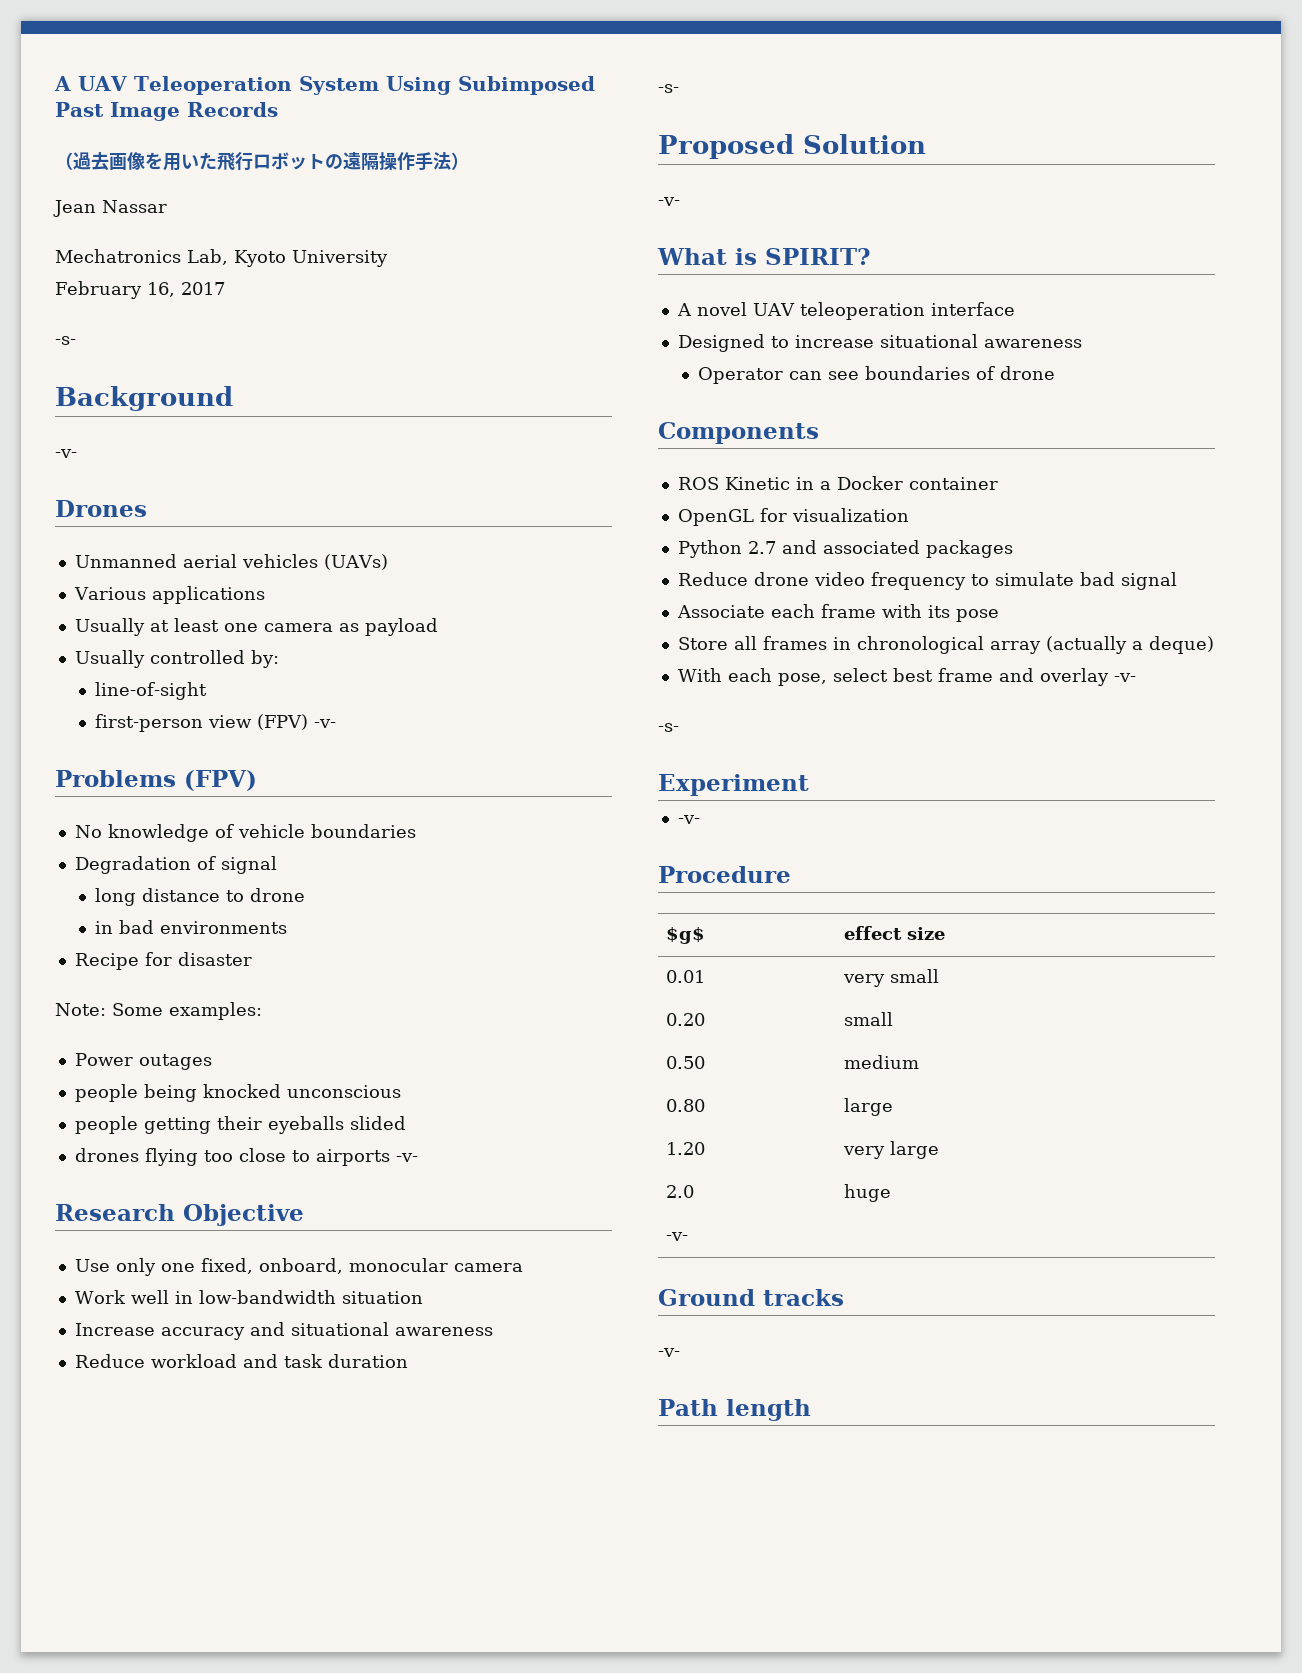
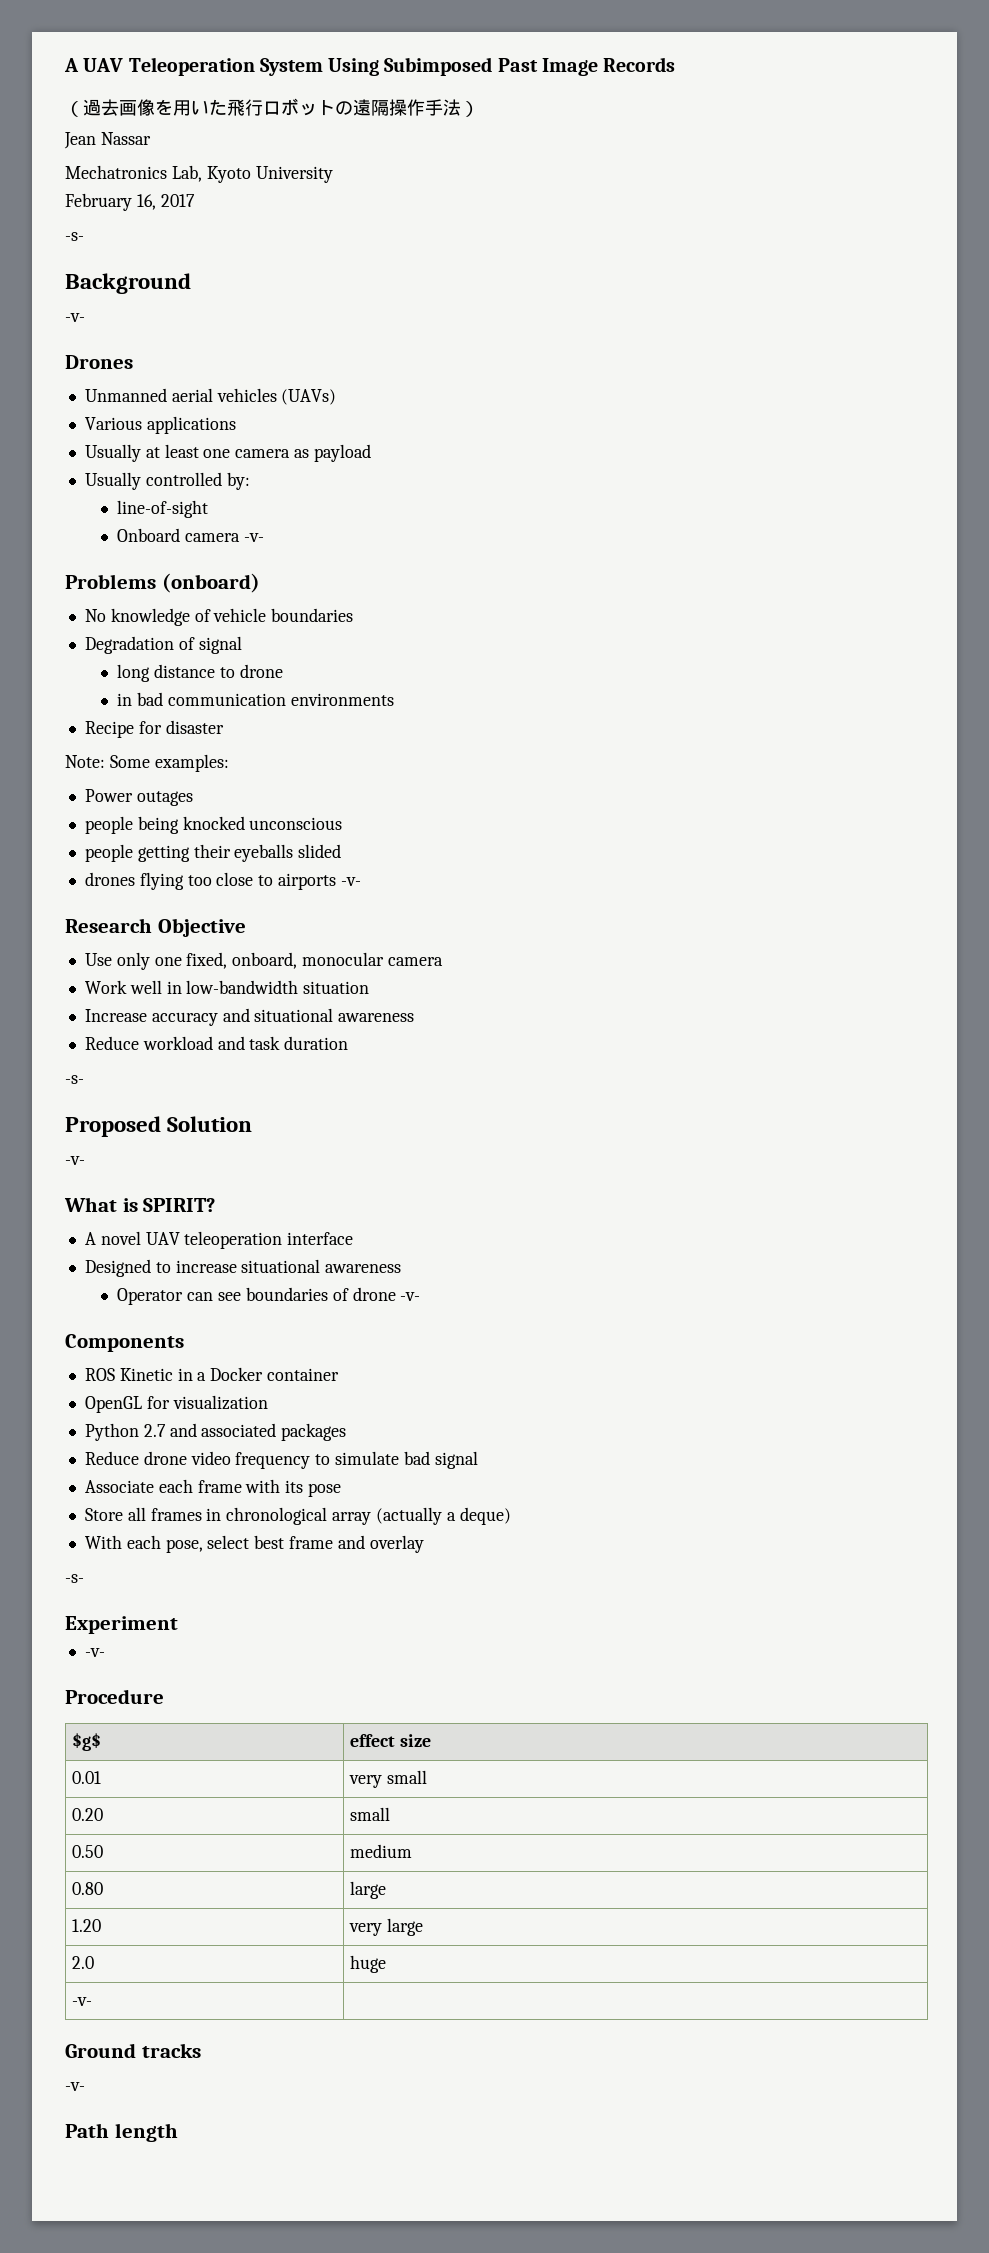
- first-person view (FPV) -v-
+ Onboard camera -v-
- Problems (FPV)
+ Problems (onboard)
- in bad environments
+ in bad communication environments
- Operator can see boundaries of drone
+ Operator can see boundaries of drone -v-
- With each pose, select best frame and overlay -v-
+ With each pose, select best frame and overlay

